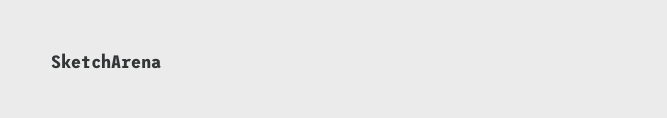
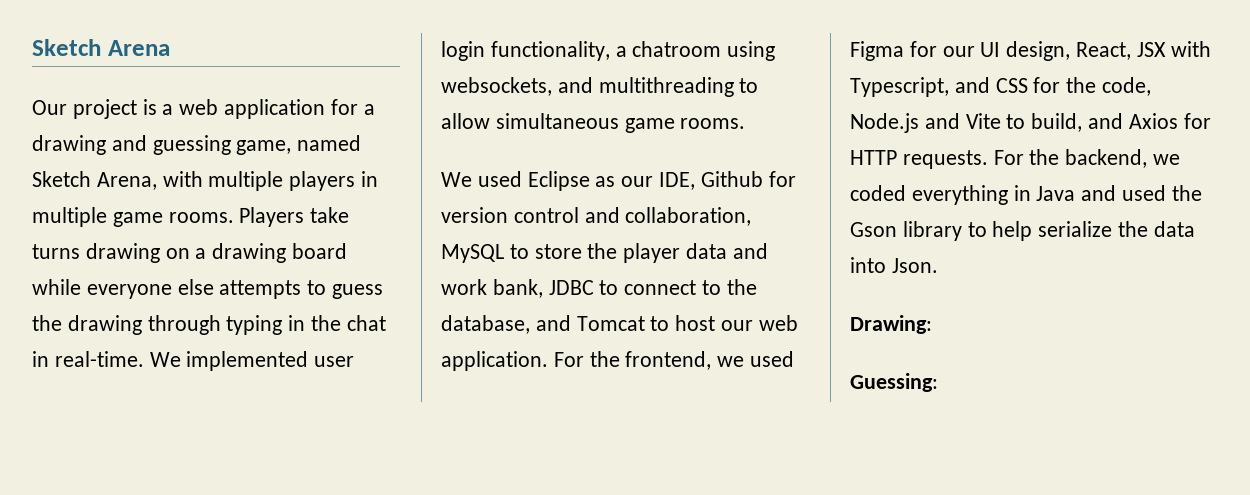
- SketchArena
+ Sketch Arena
+ Our project is a web application for a drawing and guessing game, named Sketch Arena, with multiple players in multiple game rooms. Players take turns drawing on a drawing board while everyone else attempts to guess the drawing through typing in the chat in real-time. We implemented user login functionality, a chatroom using websockets, and multithreading to allow simultaneous game rooms.
+ We used Eclipse as our IDE, Github for version control and collaboration, MySQL to store the player data and work bank, JDBC to connect to the database, and Tomcat to host our web application. For the frontend, we used Figma for our UI design, React, JSX with Typescript, and CSS for the code, Node.js and Vite to build, and Axios for HTTP requests. For the backend, we coded everything in Java and used the Gson library to help serialize the data into Json.
+ Drawing:
+ Guessing:

